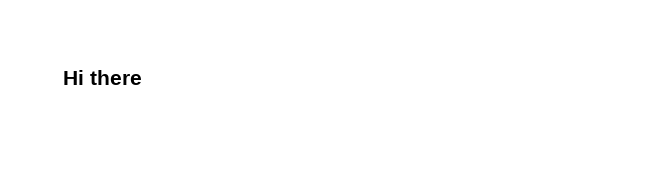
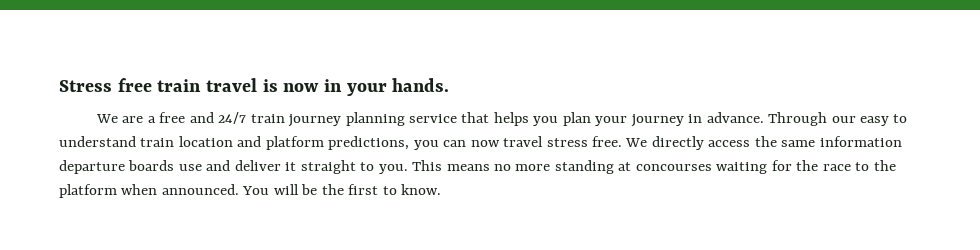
- Hi there
+ Stress free train travel is now in your hands.
+ We are a free and 24/7 train journey planning service that helps you plan your journey in advance. Through our easy to understand train location and platform predictions, you can now travel stress free. We directly access the same information departure boards use and deliver it straight to you. This means no more standing at concourses waiting for the race to the platform when announced. You will be the first to know.

